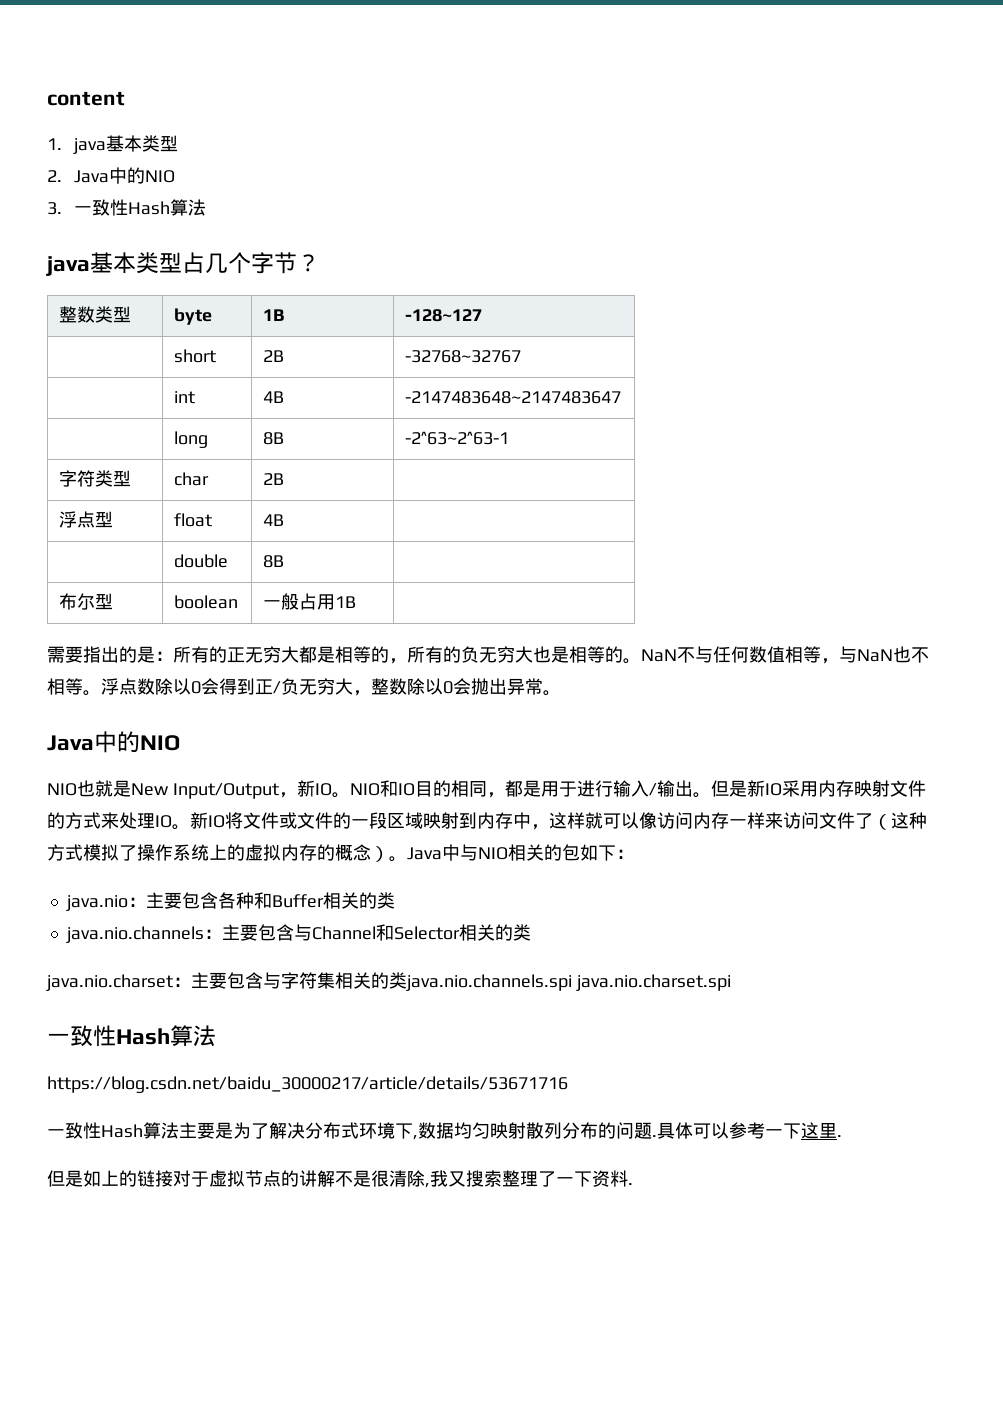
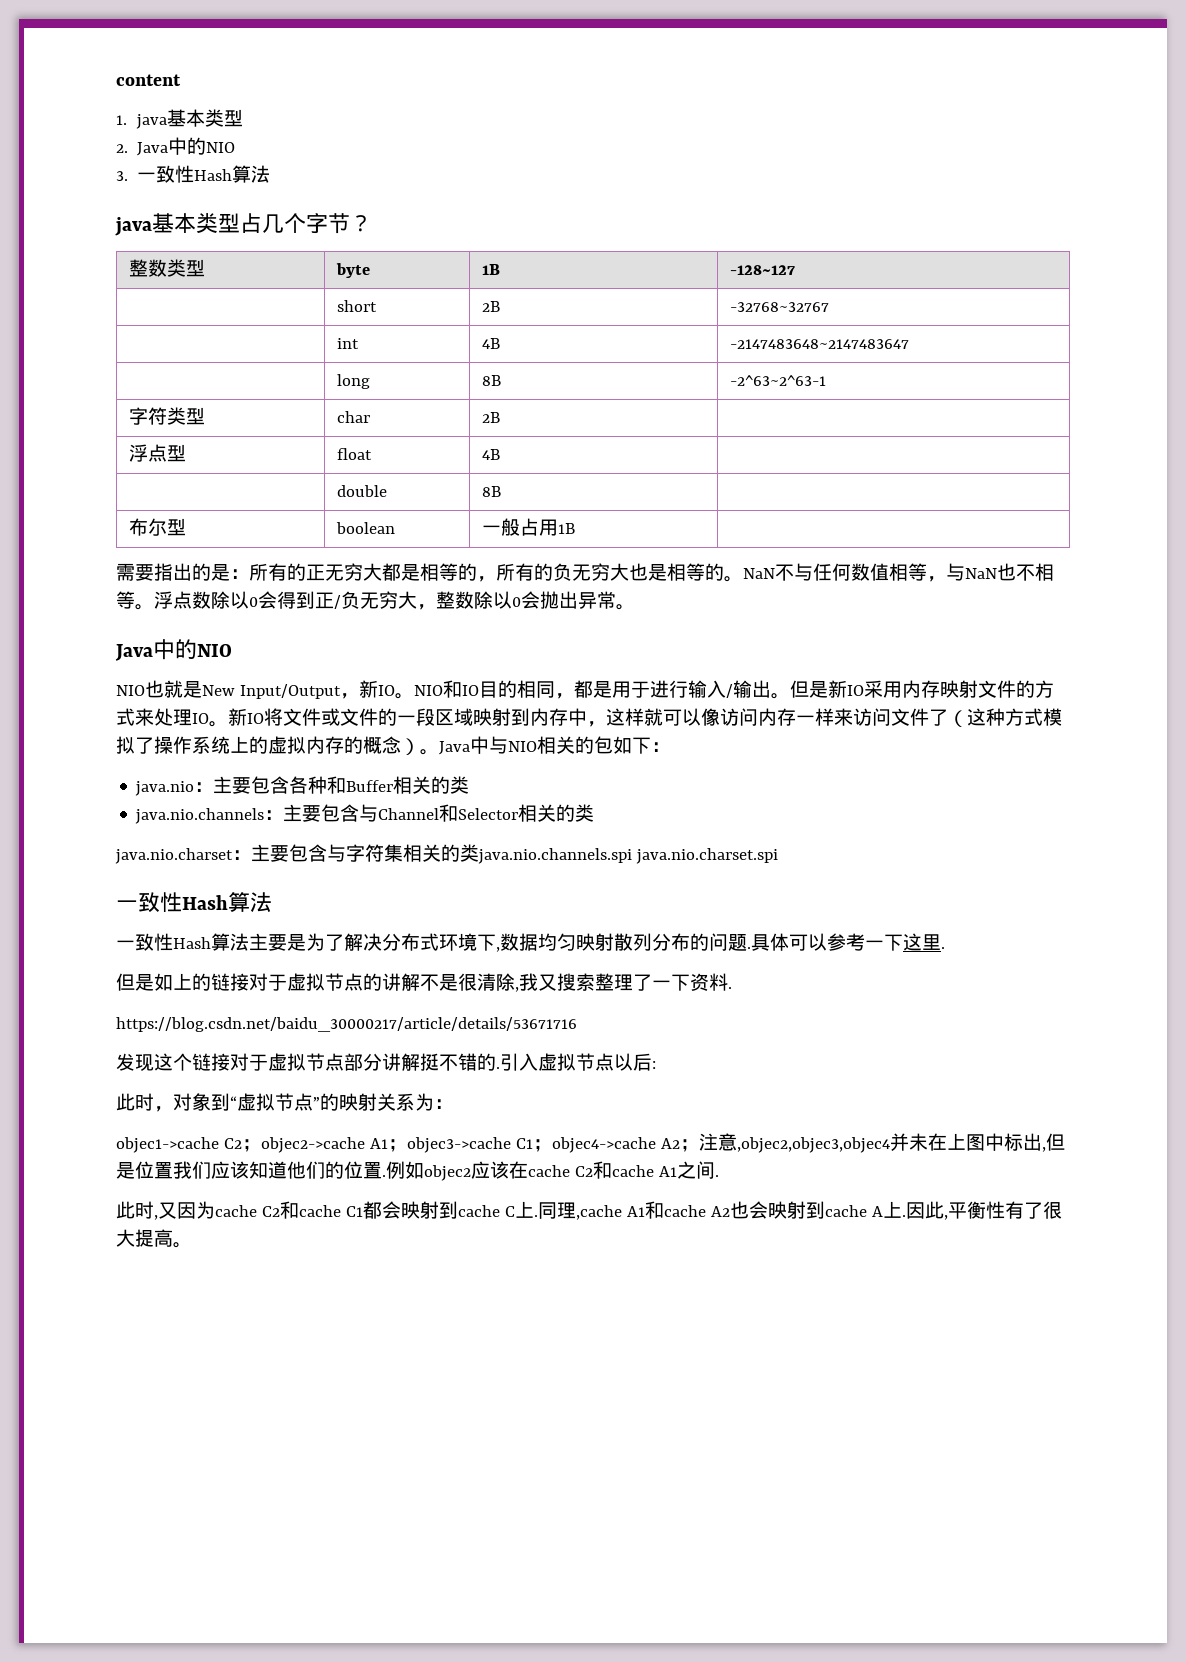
- https://blog.csdn.net/baidu_30000217/article/details/53671716
+ https://blog.csdn.net/baidu_30000217/article/details/53671716
+ 发现这个链接对于虚拟节点部分讲解挺不错的.引入虚拟节点以后:
+ 此时，对象到“虚拟节点”的映射关系为：
+ objec1->cache C2；objec2->cache A1；objec3->cache C1；objec4->cache A2；注意,objec2,objec3,objec4并未在上图中标出,但是位置我们应该知道他们的位置.例如objec2应该在cache C2和cache A1之间.
+ 此时,又因为cache C2和cache C1都会映射到cache C上.同理,cache A1和cache A2也会映射到cache A上.因此,平衡性有了很大提高。

